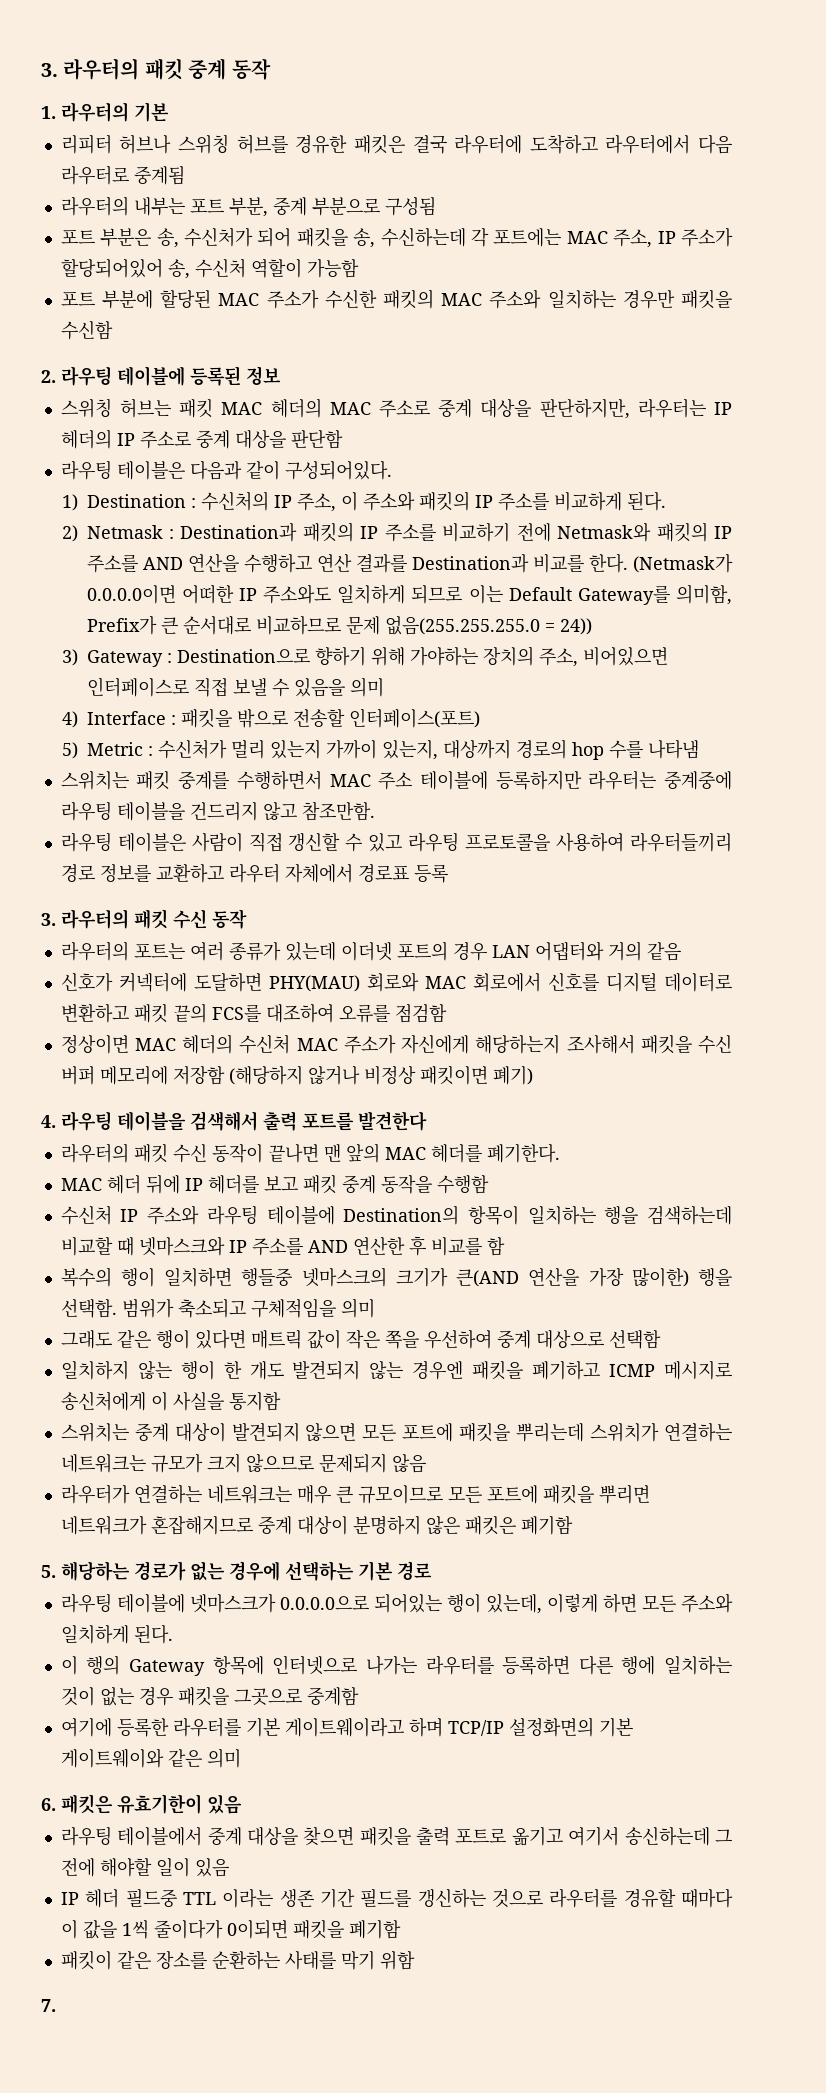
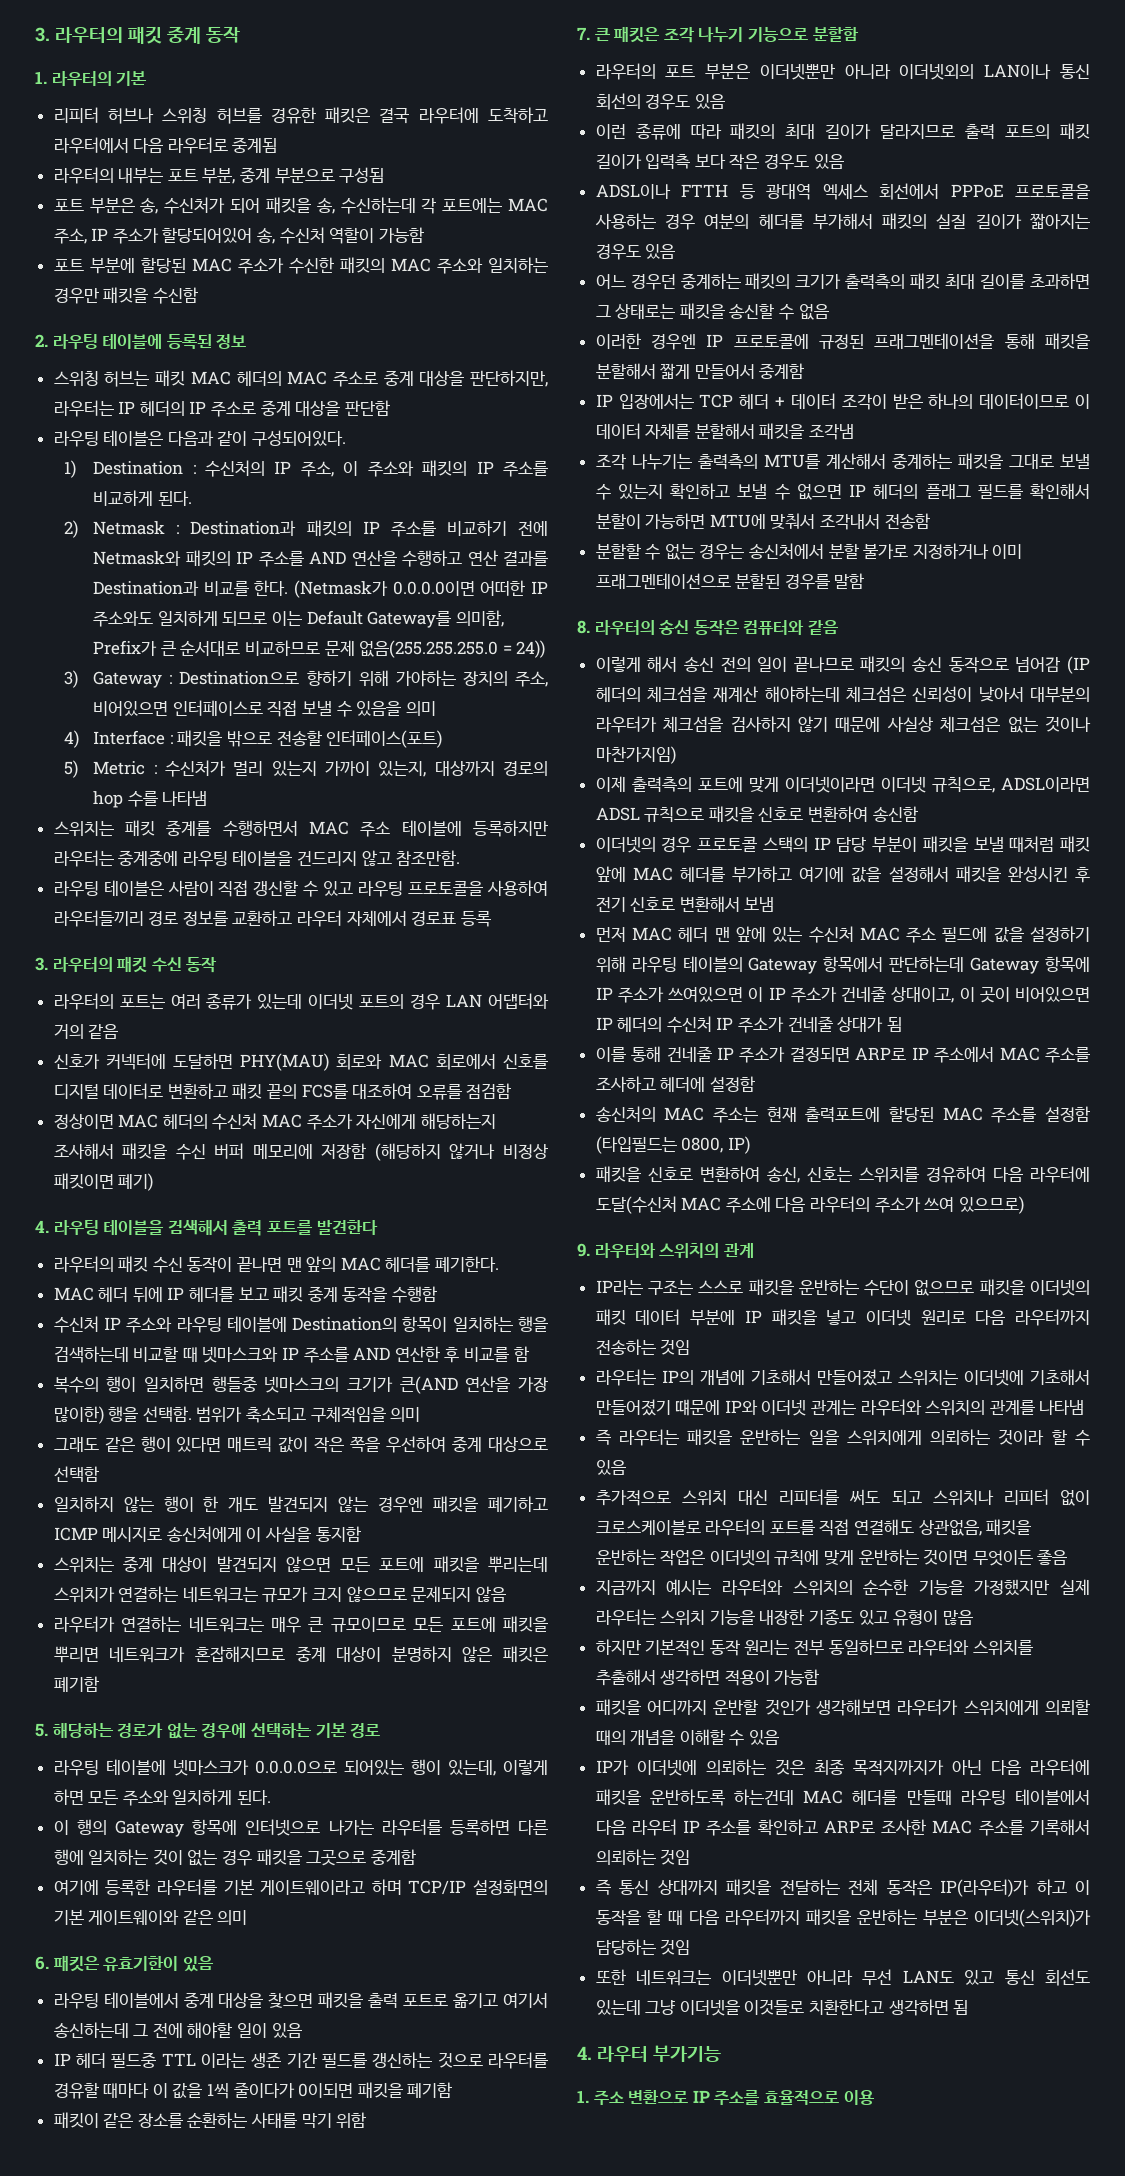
- 7.
+ 7. 큰 패킷은 조각 나누기 기능으로 분할함
+ 라우터의 포트 부분은 이더넷뿐만 아니라 이더넷외의 LAN이나 통신 회선의 경우도 있음
+ 이런 종류에 따라 패킷의 최대 길이가 달라지므로 출력 포트의 패킷 길이가 입력측 보다 작은 경우도 있음
+ ADSL이나 FTTH 등 광대역 엑세스 회선에서 PPPoE 프로토콜을 사용하는 경우 여분의 헤더를 부가해서 패킷의 실질 길이가 짧아지는 경우도 있음
+ 어느 경우던 중계하는 패킷의 크기가 출력측의 패킷 최대 길이를 초과하면 그 상태로는 패킷을 송신할 수 없음
+ 이러한 경우엔 IP 프로토콜에 규정된 프래그멘테이션을 통해 패킷을 분할해서 짧게 만들어서 중계함
+ IP 입장에서는 TCP 헤더 + 데이터 조각이 받은 하나의 데이터이므로 이 데이터 자체를 분할해서 패킷을 조각냄
+ 조각 나누기는 출력측의 MTU를 계산해서 중계하는 패킷을 그대로 보낼 수 있는지 확인하고 보낼 수 없으면 IP 헤더의 플래그 필드를 확인해서 분할이 가능하면 MTU에 맞춰서 조각내서 전송함
+ 분할할 수 없는 경우는 송신처에서 분할 불가로 지정하거나 이미 프래그멘테이션으로 분할된 경우를 말함
+ 8. 라우터의 송신 동작은 컴퓨터와 같음
+ 이렇게 해서 송신 전의 일이 끝나므로 패킷의 송신 동작으로 넘어감 (IP 헤더의 체크섬을 재계산 해야하는데 체크섬은 신뢰성이 낮아서 대부분의 라우터가 체크섬을 검사하지 않기 때문에 사실상 체크섬은 없는 것이나 마찬가지임)
+ 이제 출력측의 포트에 맞게 이더넷이라면 이더넷 규칙으로, ADSL이라면 ADSL 규칙으로 패킷을 신호로 변환하여 송신함
+ 이더넷의 경우 프로토콜 스택의 IP 담당 부분이 패킷을 보낼 때처럼 패킷 앞에 MAC 헤더를 부가하고 여기에 값을 설정해서 패킷을 완성시킨 후 전기 신호로 변환해서 보냄
+ 먼저 MAC 헤더 맨 앞에 있는 수신처 MAC 주소 필드에 값을 설정하기 위해 라우팅 테이블의 Gateway 항목에서 판단하는데 Gateway 항목에 IP 주소가 쓰여있으면 이 IP 주소가 건네줄 상대이고, 이 곳이 비어있으면 IP 헤더의 수신처 IP 주소가 건네줄 상대가 됨
+ 이를 통해 건네줄 IP 주소가 결정되면 ARP로 IP 주소에서 MAC 주소를 조사하고 헤더에 설정함
+ 송신처의 MAC 주소는 현재 출력포트에 할당된 MAC 주소를 설정함 (타입필드는 0800, IP)
+ 패킷을 신호로 변환하여 송신, 신호는 스위치를 경유하여 다음 라우터에 도달(수신처 MAC 주소에 다음 라우터의 주소가 쓰여 있으므로)
+ 9. 라우터와 스위치의 관계
+ IP라는 구조는 스스로 패킷을 운반하는 수단이 없으므로 패킷을 이더넷의 패킷 데이터 부분에 IP 패킷을 넣고 이더넷 원리로 다음 라우터까지 전송하는 것임
+ 라우터는 IP의 개념에 기초해서 만들어졌고 스위치는 이더넷에 기초해서 만들어졌기 떄문에 IP와 이더넷 관계는 라우터와 스위치의 관계를 나타냄
+ 즉 라우터는 패킷을 운반하는 일을 스위치에게 의뢰하는 것이라 할 수 있음
+ 추가적으로 스위치 대신 리피터를 써도 되고 스위치나 리피터 없이 크로스케이블로 라우터의 포트를 직접 연결해도 상관없음, 패킷을 운반하는 작업은 이더넷의 규칙에 맞게 운반하는 것이면 무엇이든 좋음
+ 지금까지 예시는 라우터와 스위치의 순수한 기능을 가정했지만 실제 라우터는 스위치 기능을 내장한 기종도 있고 유형이 많음
+ 하지만 기본적인 동작 원리는 전부 동일하므로 라우터와 스위치를 추출해서 생각하면 적용이 가능함
+ 패킷을 어디까지 운반할 것인가 생각해보면 라우터가 스위치에게 의뢰할 때의 개념을 이해할 수 있음
+ IP가 이더넷에 의뢰하는 것은 최종 목적지까지가 아닌 다음 라우터에 패킷을 운반하도록 하는건데 MAC 헤더를 만들때 라우팅 테이블에서 다음 라우터 IP 주소를 확인하고 ARP로 조사한 MAC 주소를 기록해서 의뢰하는 것임
+ 즉 통신 상대까지 패킷을 전달하는 전체 동작은 IP(라우터)가 하고 이 동작을 할 때 다음 라우터까지 패킷을 운반하는 부분은 이더넷(스위치)가 담당하는 것임
+ 또한 네트워크는 이더넷뿐만 아니라 무선 LAN도 있고 통신 회선도 있는데 그냥 이더넷을 이것들로 치환한다고 생각하면 됨
+ 4. 라우터 부가기능
+ 1. 주소 변환으로 IP 주소를 효율적으로 이용

